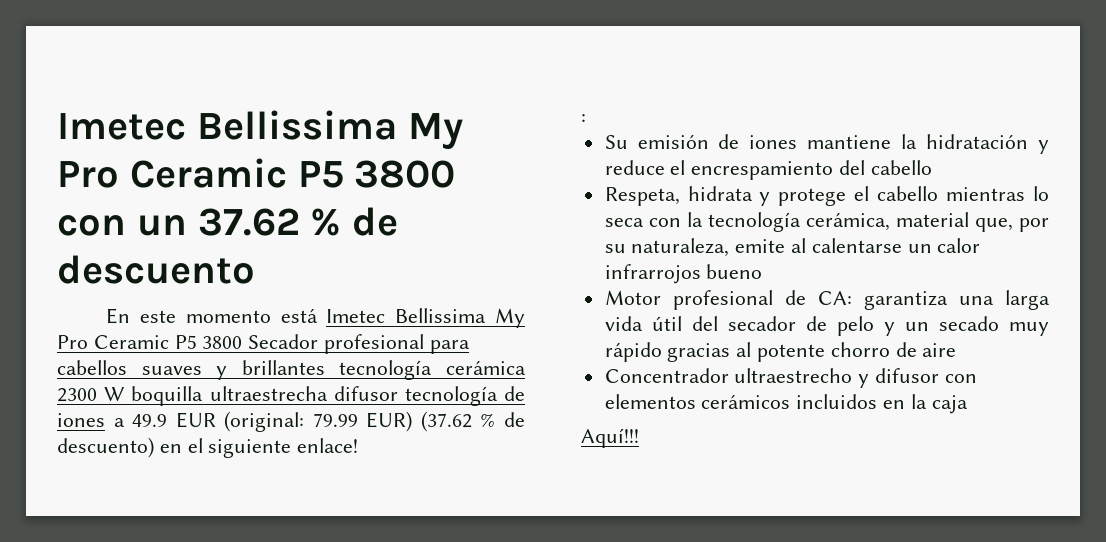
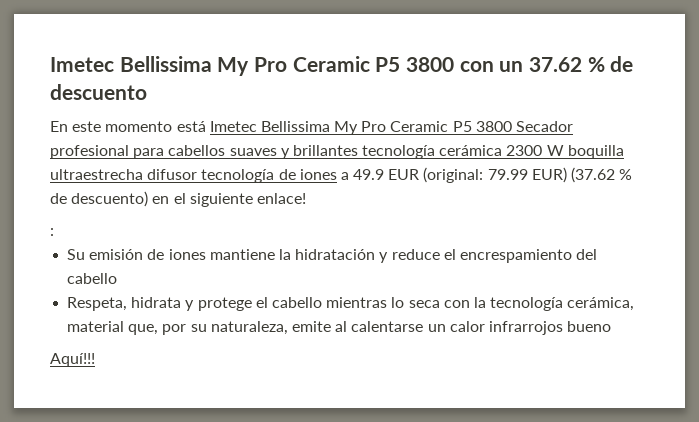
- Motor profesional de CA: garantiza una larga vida útil del secador de pelo y un secado muy rápido gracias al potente chorro de aire
- Concentrador ultraestrecho y difusor con elementos cerámicos incluidos en la caja

